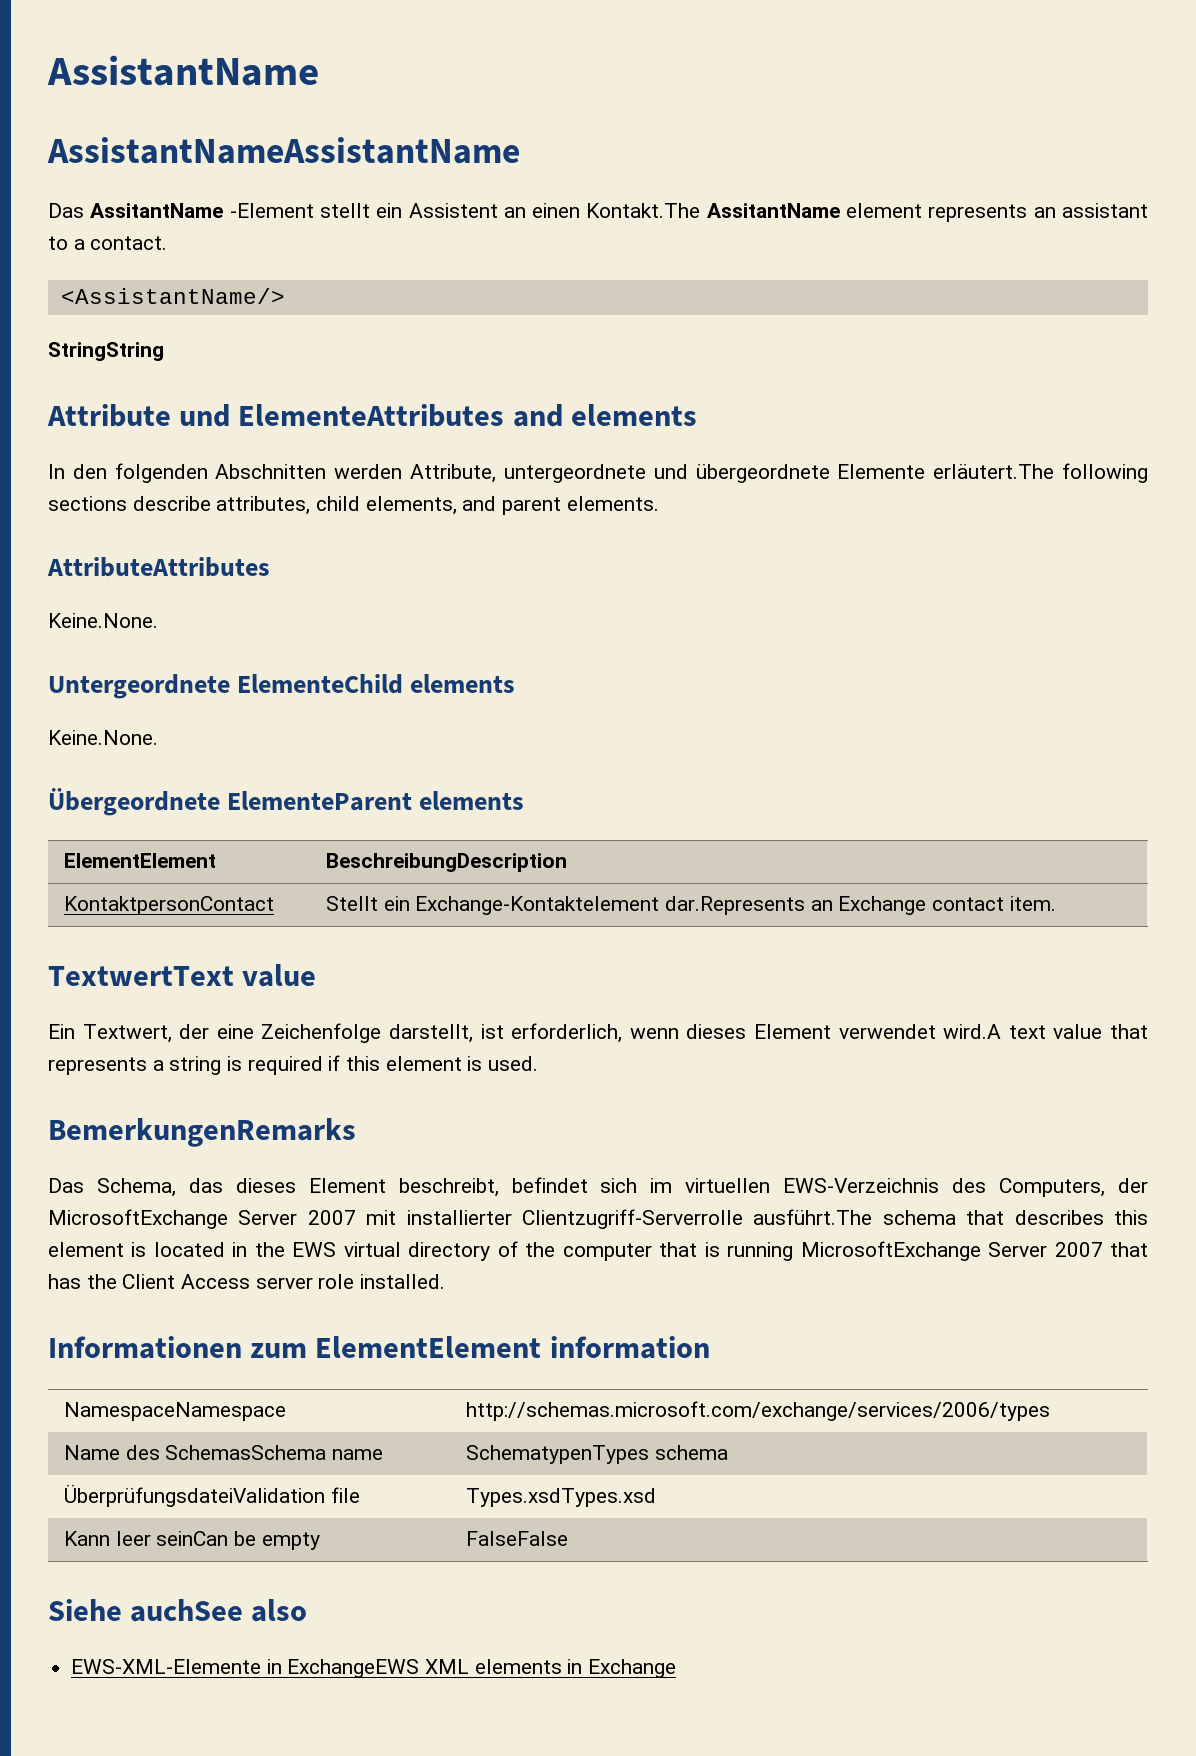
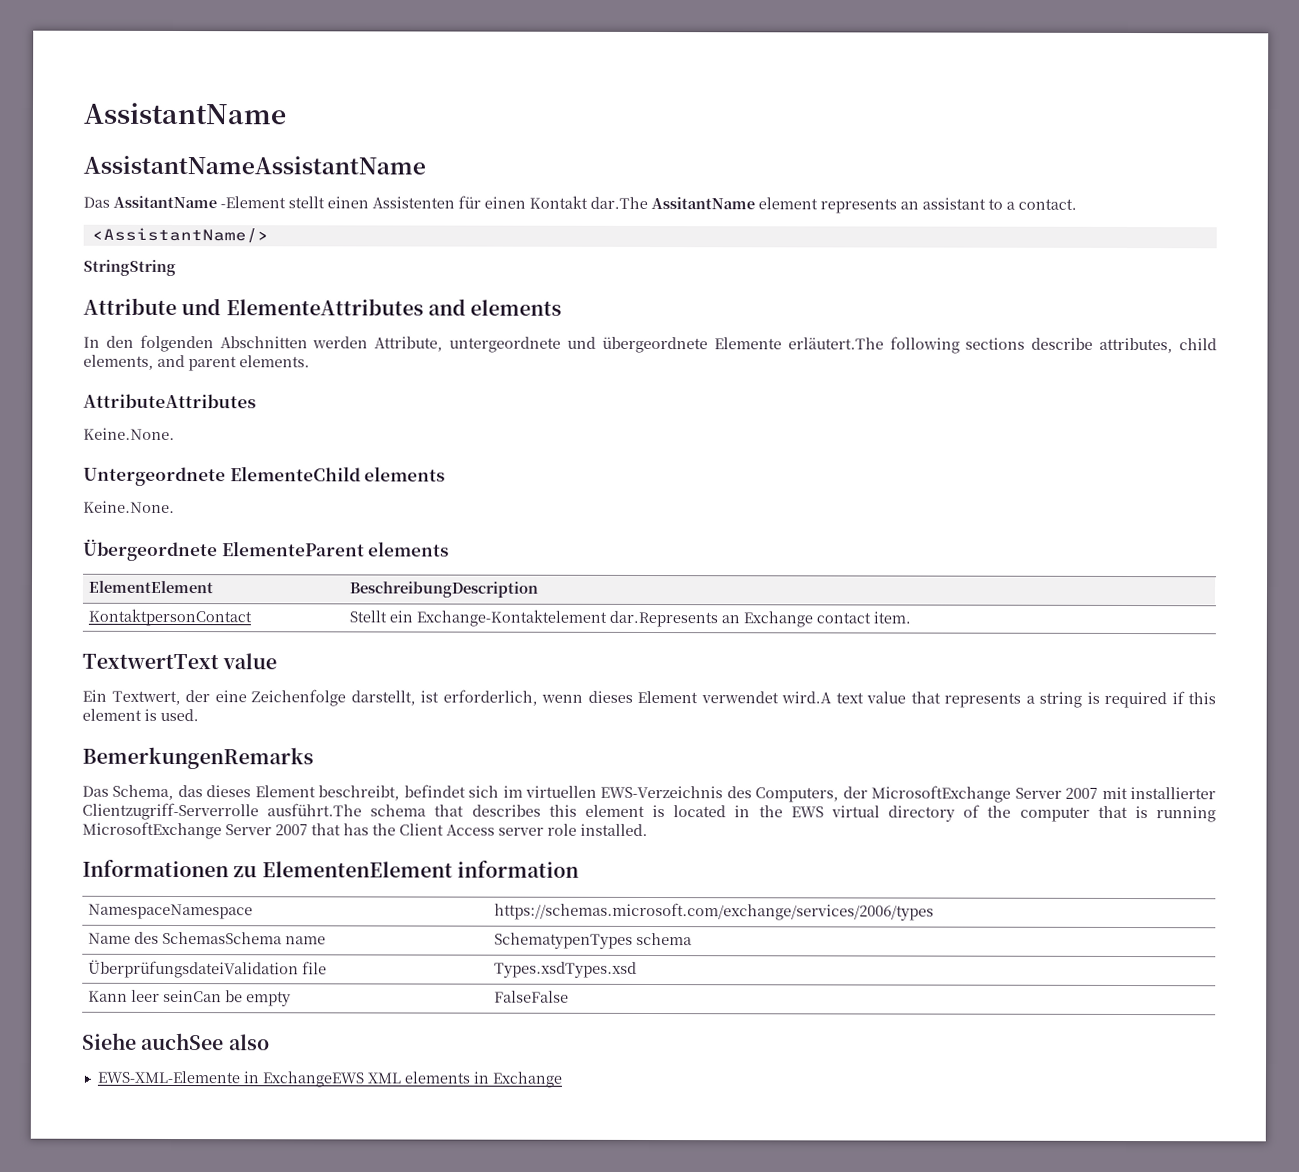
- Das AssitantName -Element stellt ein Assistent an einen Kontakt.The AssitantName element represents an assistant to a contact.
+ Das AssitantName -Element stellt einen Assistenten für einen Kontakt dar.The AssitantName element represents an assistant to a contact.
- Informationen zum ElementElement information
+ Informationen zu ElementenElement information
- NamespaceNamespace | http://schemas.microsoft.com/exchange/services/2006/types
+ NamespaceNamespace | https://schemas.microsoft.com/exchange/services/2006/types

